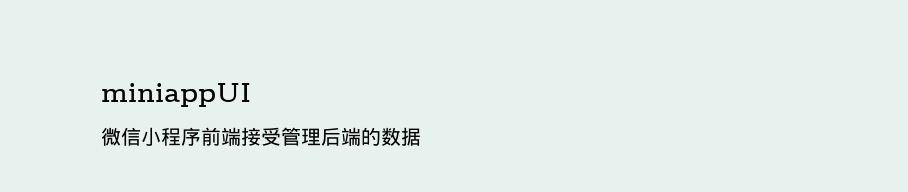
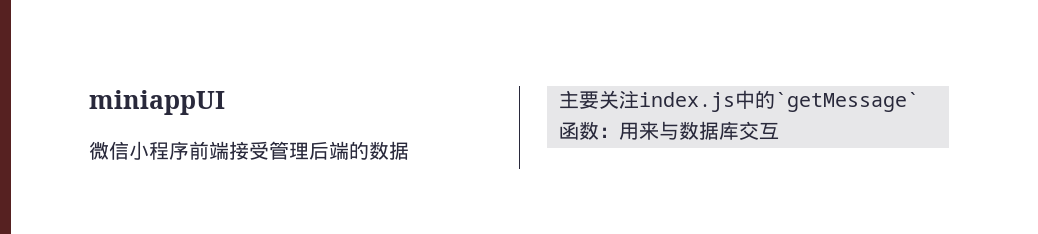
+ 主要关注index.js中的`getMessage`函数：用来与数据库交互

